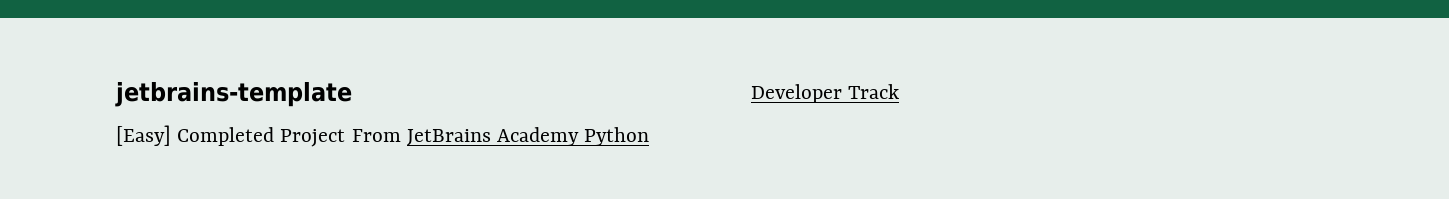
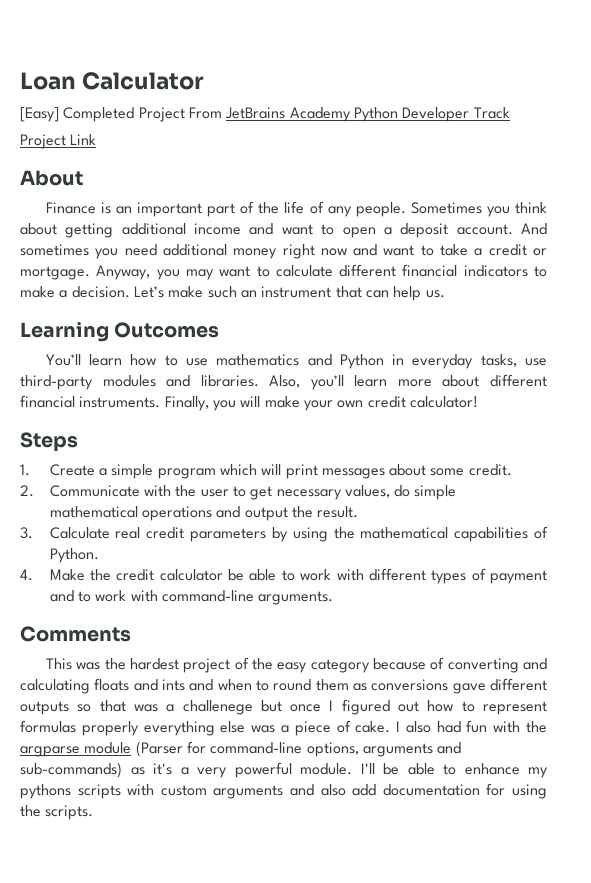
- jetbrains-template
+ Loan Calculator
+ Project Link
+ About
+ Finance is an important part of the life of any people. Sometimes you think about getting additional income and want to open a deposit account. And sometimes you need additional money right now and want to take a credit or mortgage. Anyway, you may want to calculate different financial indicators to make a decision. Let’s make such an instrument that can help us.
+ Learning Outcomes
+ You’ll learn how to use mathematics and Python in everyday tasks, use third-party modules and libraries. Also, you’ll learn more about different financial instruments. Finally, you will make your own credit calculator!
+ Steps
+ 1. Create a simple program which will print messages about some credit.
+ 2. Communicate with the user to get necessary values, do simple mathematical operations and output the result.
+ 3. Calculate real credit parameters by using the mathematical capabilities of Python.
+ 4. Make the credit calculator be able to work with different types of payment and to work with command-line arguments.
+ Comments
+ This was the hardest project of the easy category because of converting and calculating floats and ints and when to round them as conversions gave different outputs so that was a challenege but once I figured out how to represent formulas properly everything else was a piece of cake. I also had fun with the argparse module (Parser for command-line options, arguments and sub-commands) as it's a very powerful module. I'll be able to enhance my pythons scripts with custom arguments and also add documentation for using the scripts.

